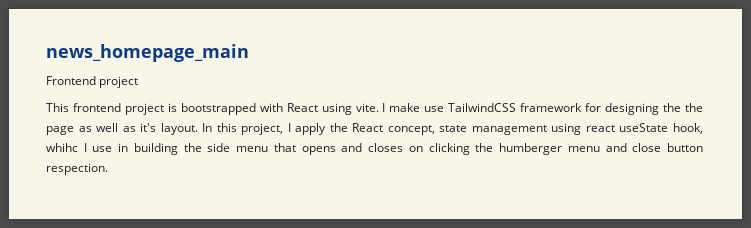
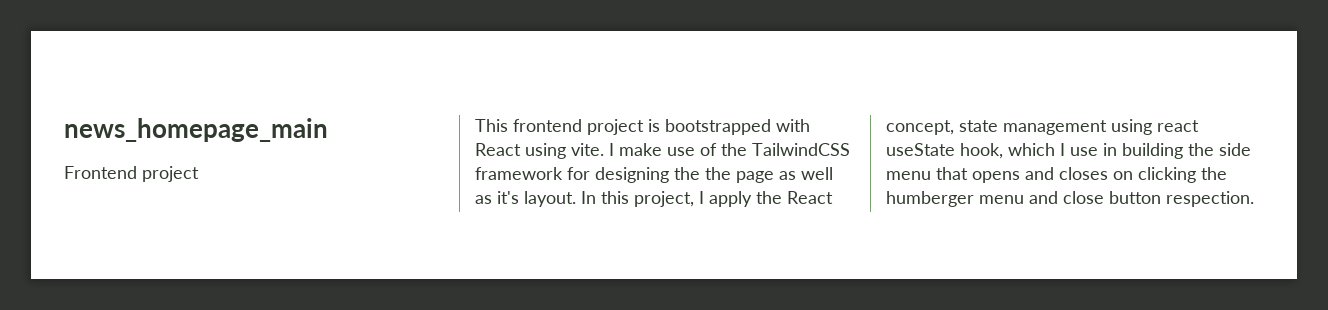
- I make use TailwindCSS framework for designing the the page as well as it's layout.
+ I make use of the TailwindCSS framework for designing the the page as well as it's layout.
- In this project, I apply the React concept, state management using react useState hook, whihc I use in building the side menu that opens and closes on clicking the humberger menu and close button respection.
+ In this project, I apply the React concept, state management using react useState hook, which I use in building the side menu that opens and closes on clicking the humberger menu and close button respection.

